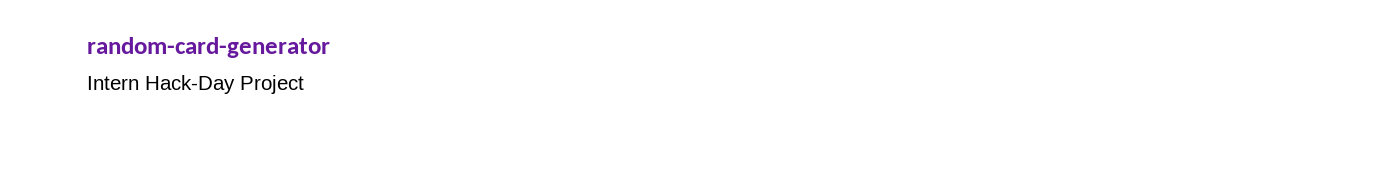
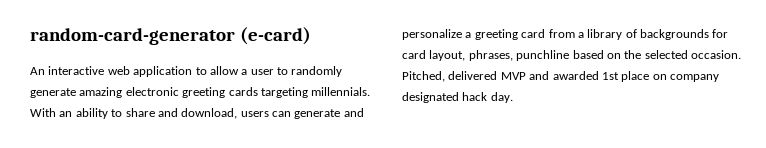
- random-card-generator
- Intern Hack-Day Project
+ random-card-generator (e-card)
+ An interactive web application to allow a user to randomly generate amazing electronic greeting cards targeting millennials. With an ability to share and download, users can generate and personalize a greeting card from a library of backgrounds for card layout, phrases, punchline based on the selected occasion. Pitched, delivered MVP and awarded 1st place on company designated hack day.

